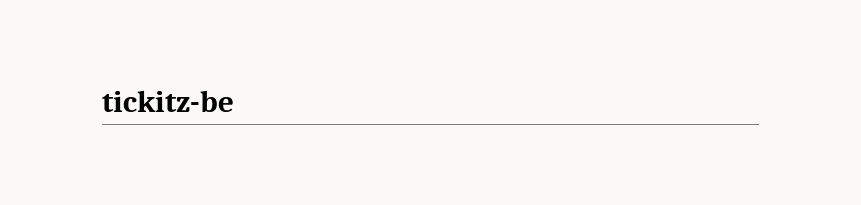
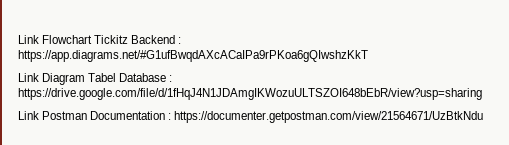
- tickitz-be
+ Link Flowchart Tickitz Backend : https://app.diagrams.net/#G1ufBwqdAXcACaIPa9rPKoa6gQIwshzKkT
+ Link Diagram Tabel Database : https://drive.google.com/file/d/1fHqJ4N1JDAmgIKWozuULTSZOI648bEbR/view?usp=sharing
+ Link Postman Documentation : https://documenter.getpostman.com/view/21564671/UzBtkNdu

